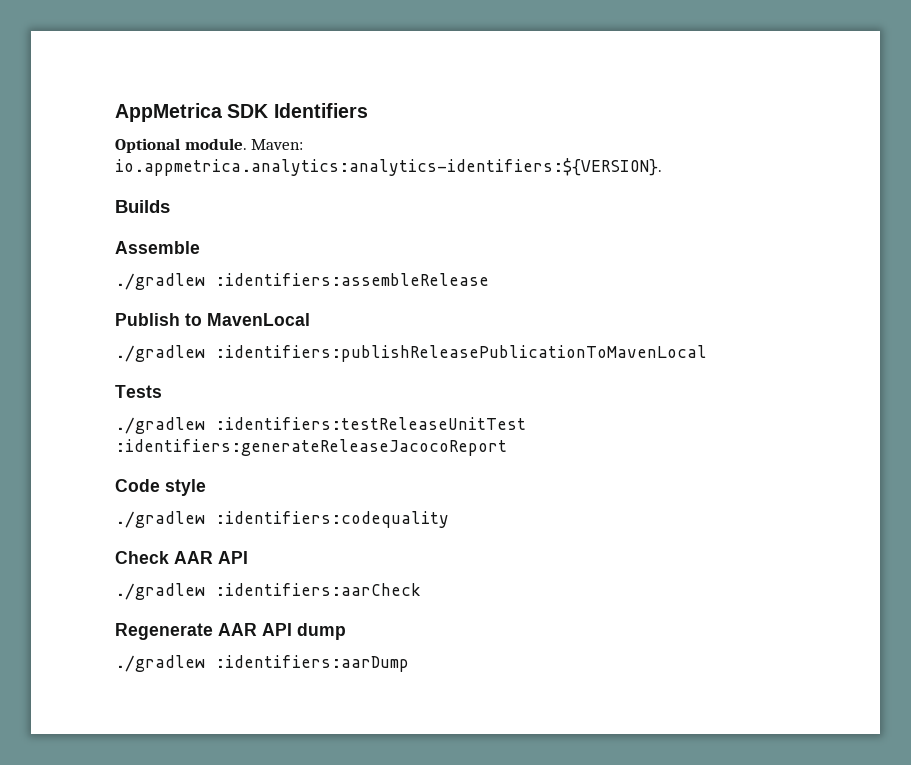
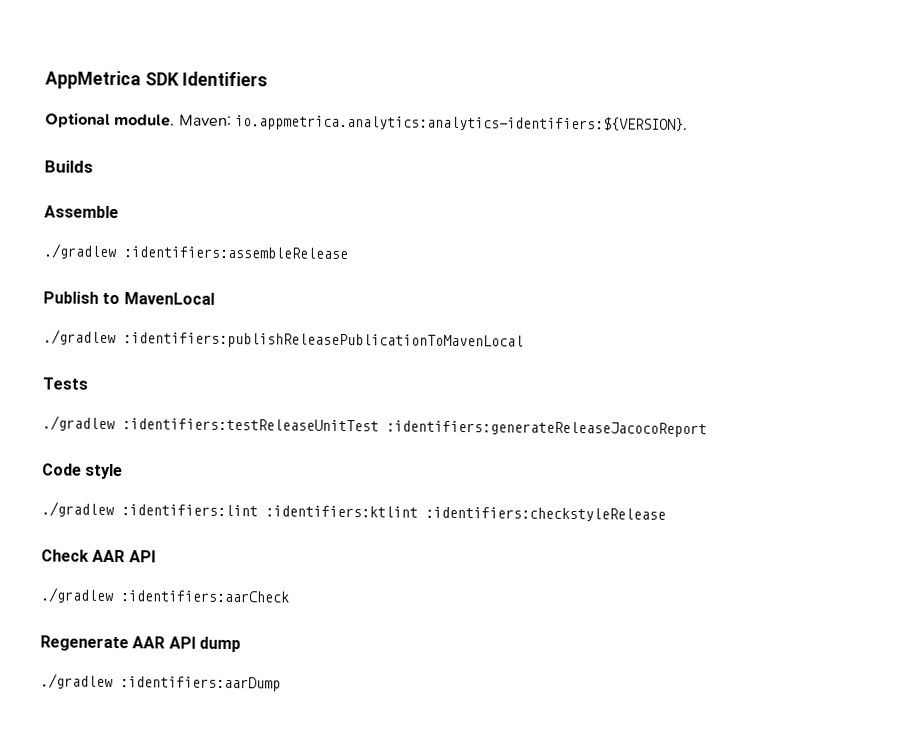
- ./gradlew :identifiers:codequality
+ ./gradlew :identifiers:lint :identifiers:ktlint :identifiers:checkstyleRelease

